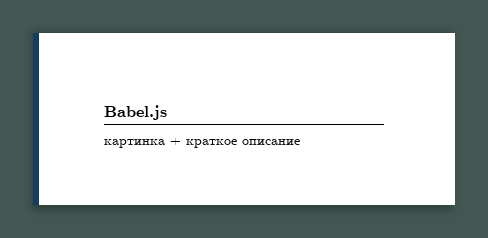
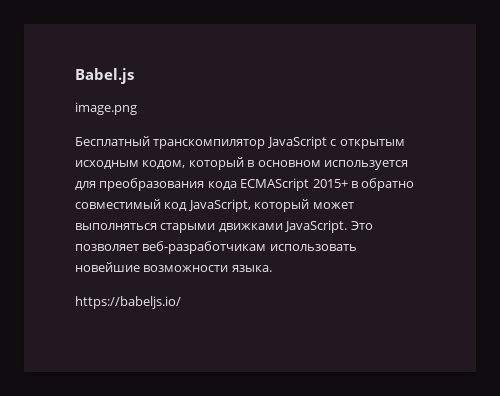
- картинка + краткое описание
+ image.png
+ Бесплатный транскомпилятор JavaScript с открытым исходным кодом, который в основном используется для преобразования кода ECMAScript 2015+ в обратно совместимый код JavaScript, который может выполняться старыми движками JavaScript. Это позволяет веб-разработчикам использовать новейшие возможности языка.
+ https://babeljs.io/

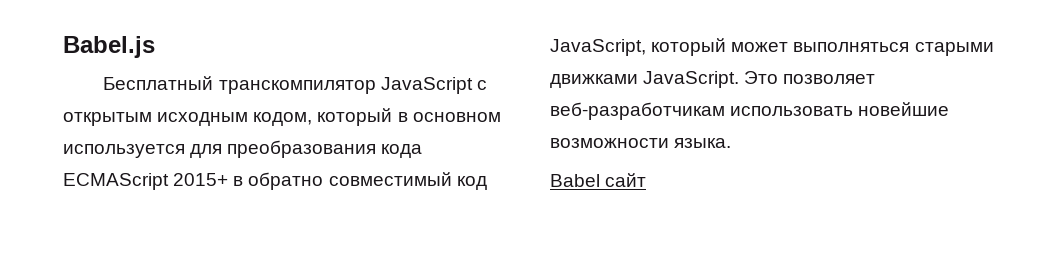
- image.png
- https://babeljs.io/
+ Babel сайт

